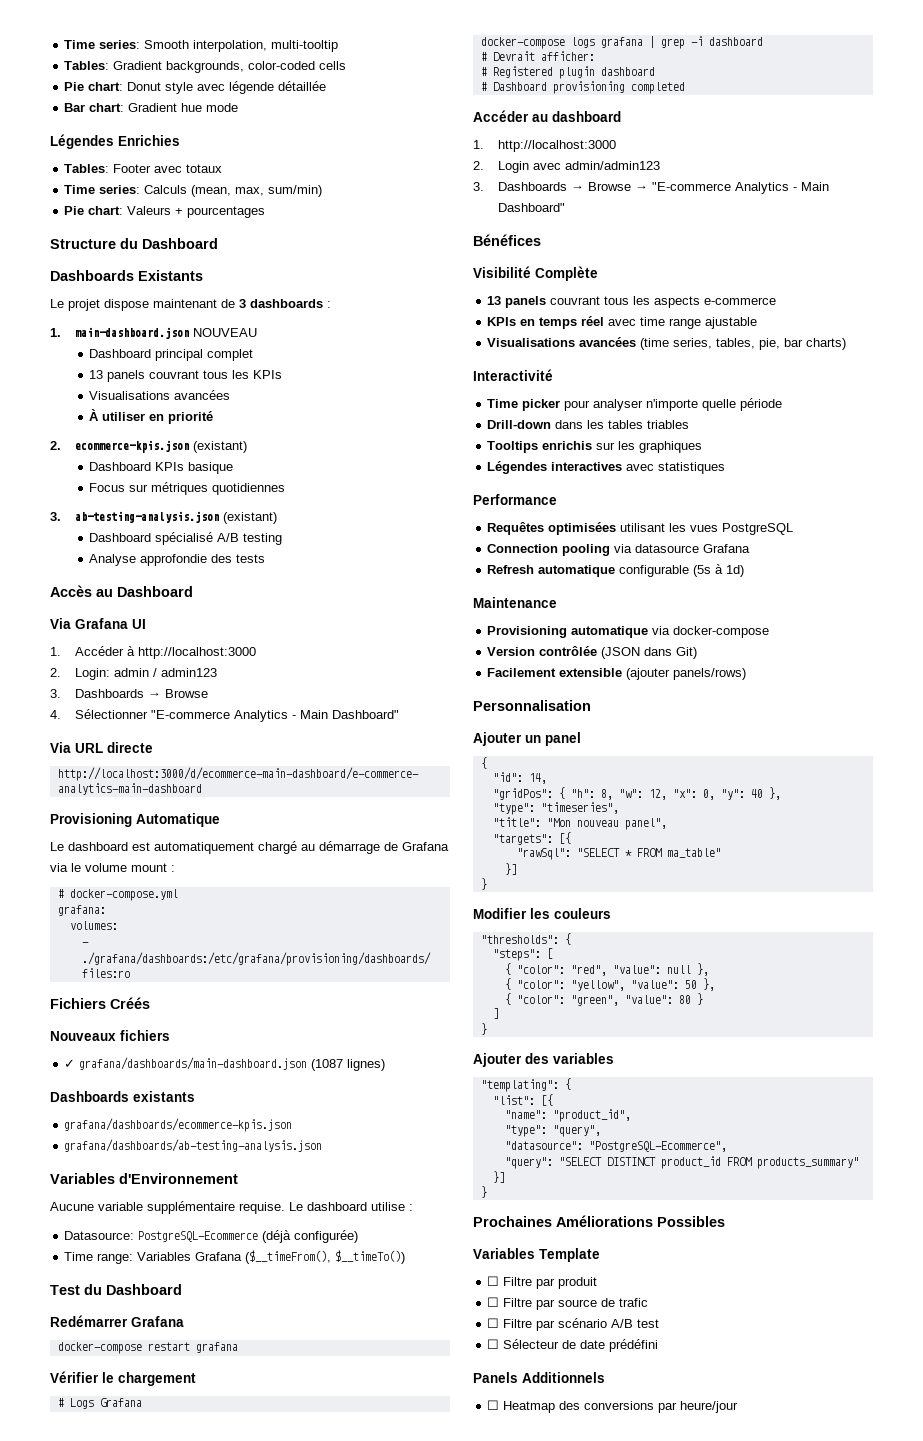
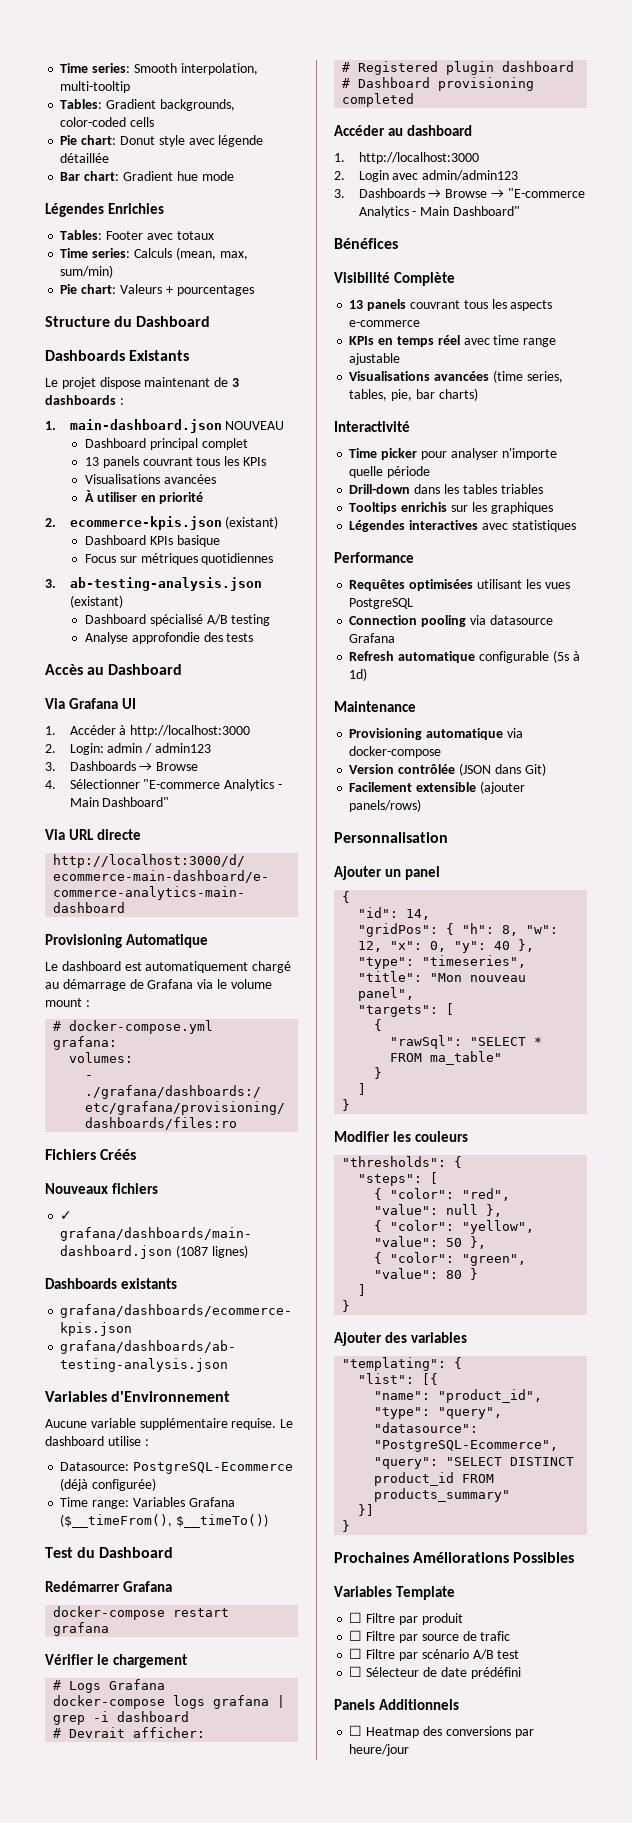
- "targets": [{
+ "targets": [
+ {
  "rawSql": "SELECT * FROM ma_table"
- }]
+ }
+ ]

